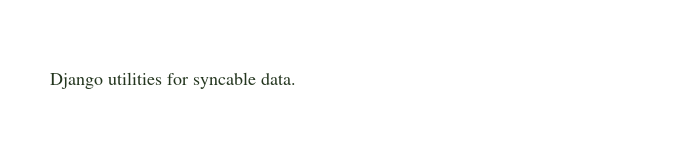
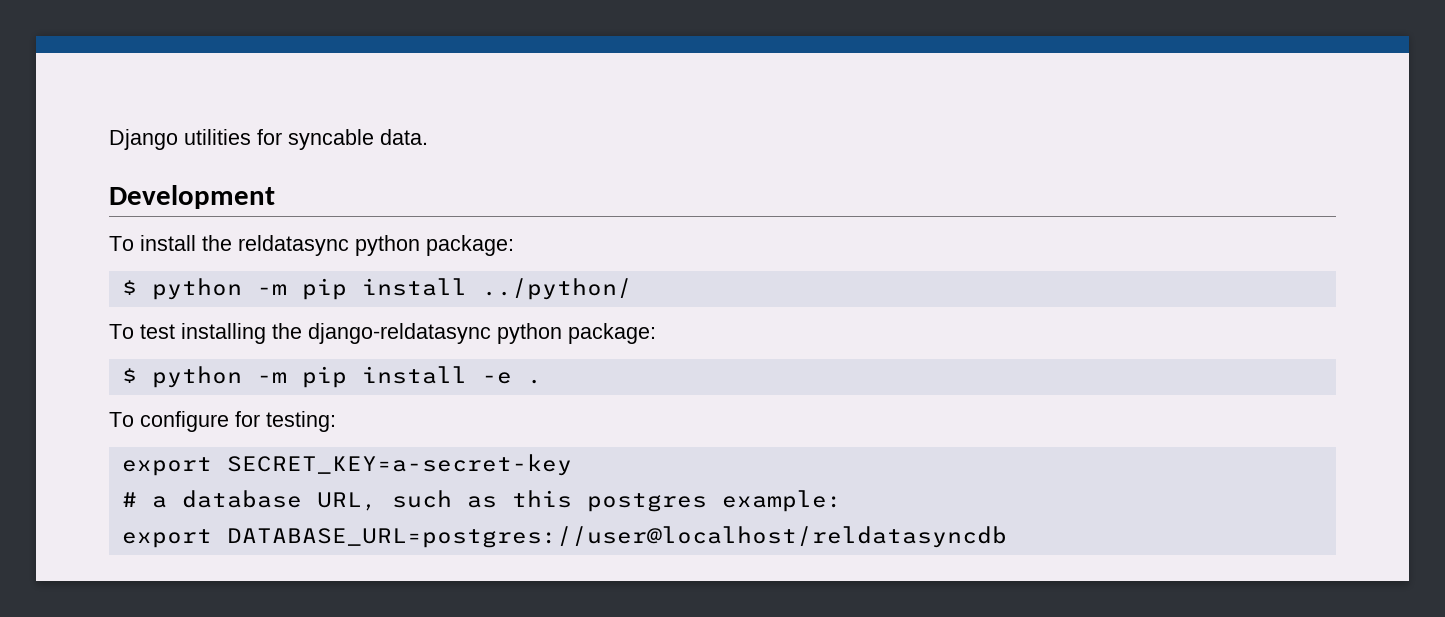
+ Development
+ To install the reldatasync python package:
+ $ python -m pip install ../python/
+ To test installing the django-reldatasync python package:
+ $ python -m pip install -e .
+ To configure for testing:
+ export SECRET_KEY=a-secret-key
+ # a database URL, such as this postgres example:
+ export DATABASE_URL=postgres://user@localhost/reldatasyncdb

